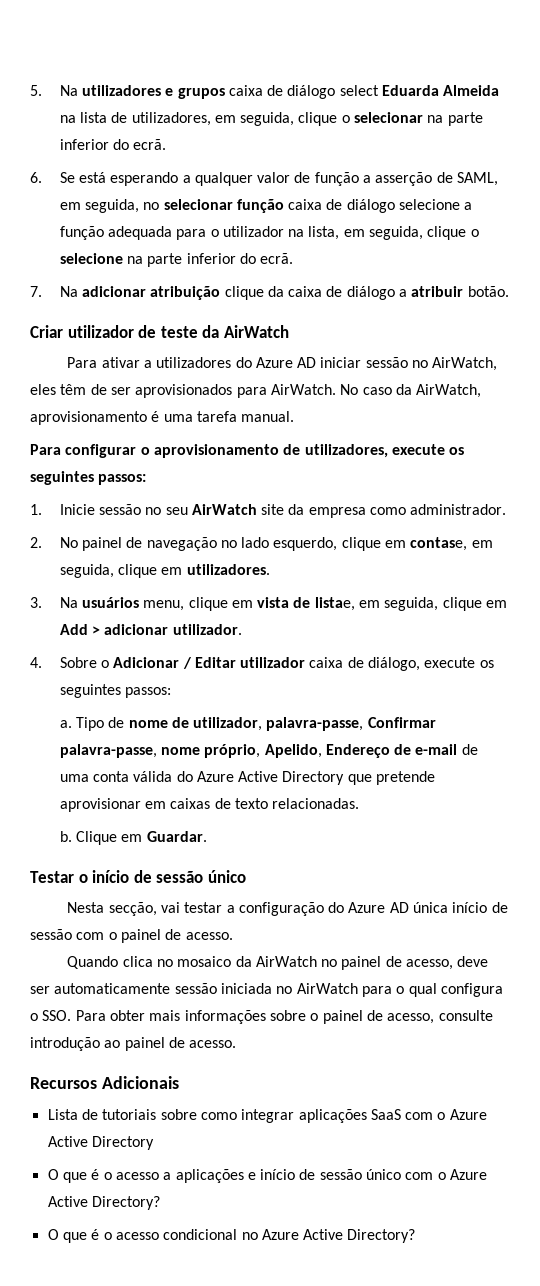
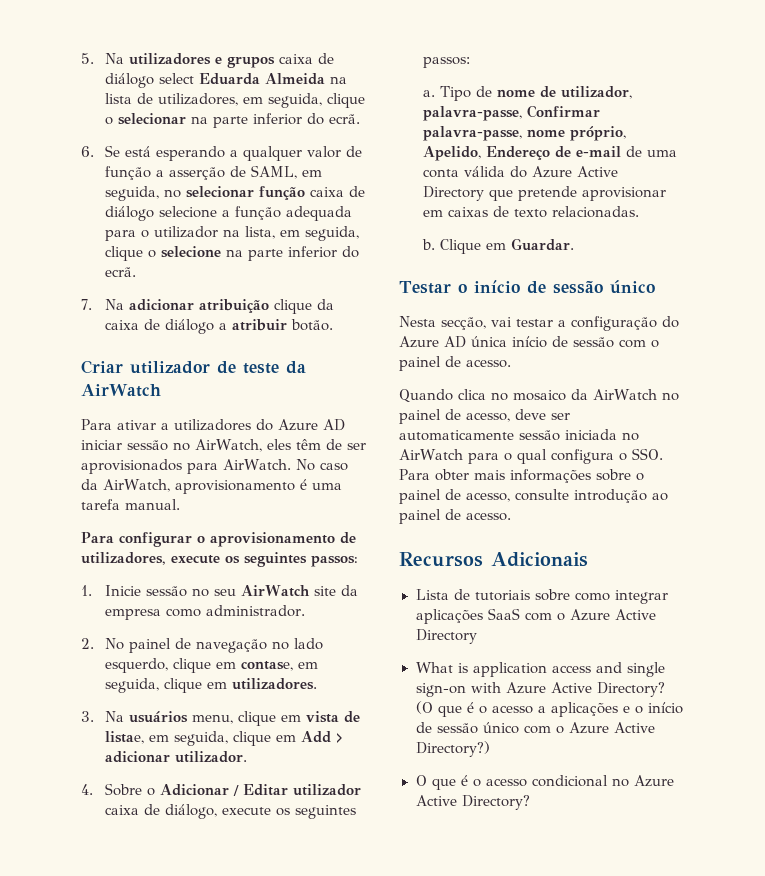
- O que é o acesso a aplicações e início de sessão único com o Azure Active Directory?
+ What is application access and single sign-on with Azure Active Directory? (O que é o acesso a aplicações e o início de sessão único com o Azure Active Directory?)

